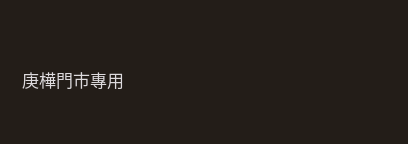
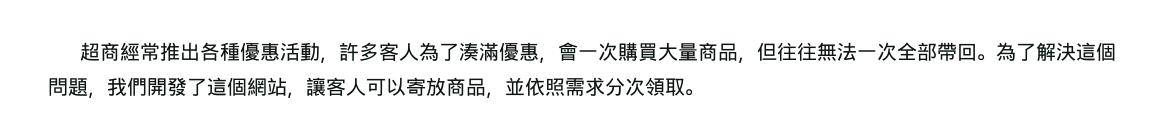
- 庚樺門市專用
+ 超商經常推出各種優惠活動，許多客人為了湊滿優惠，會一次購買大量商品，但往往無法一次全部帶回。為了解決這個問題，我們開發了這個網站，讓客人可以寄放商品，並依照需求分次領取。

